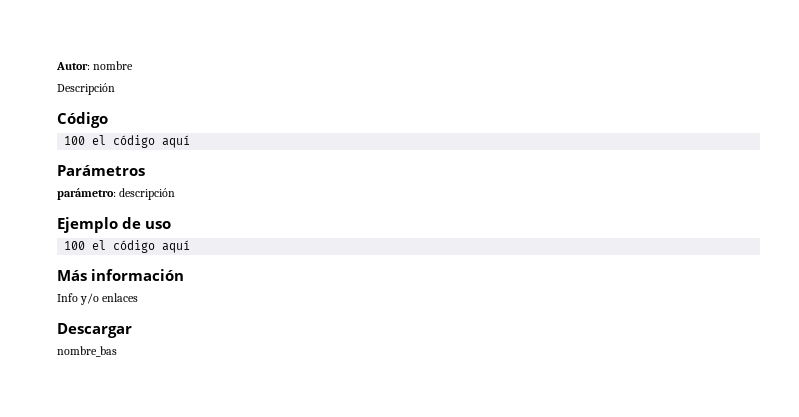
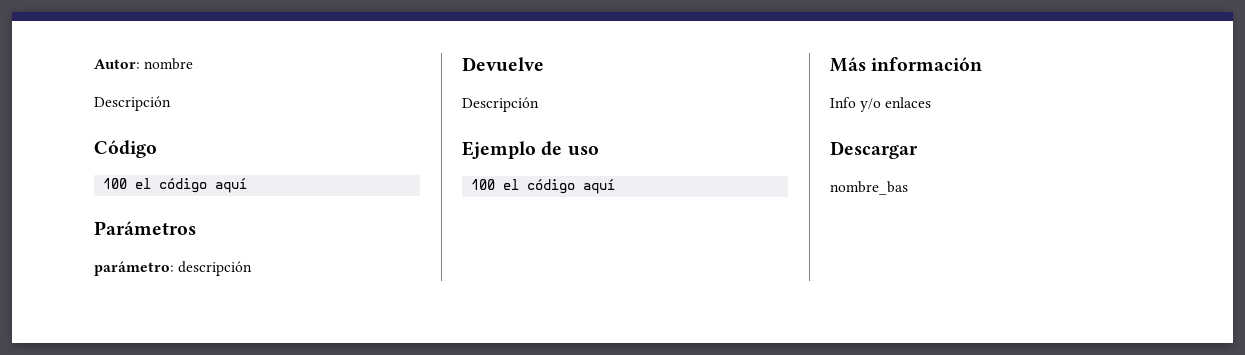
+ Devuelve
+ Descripción

